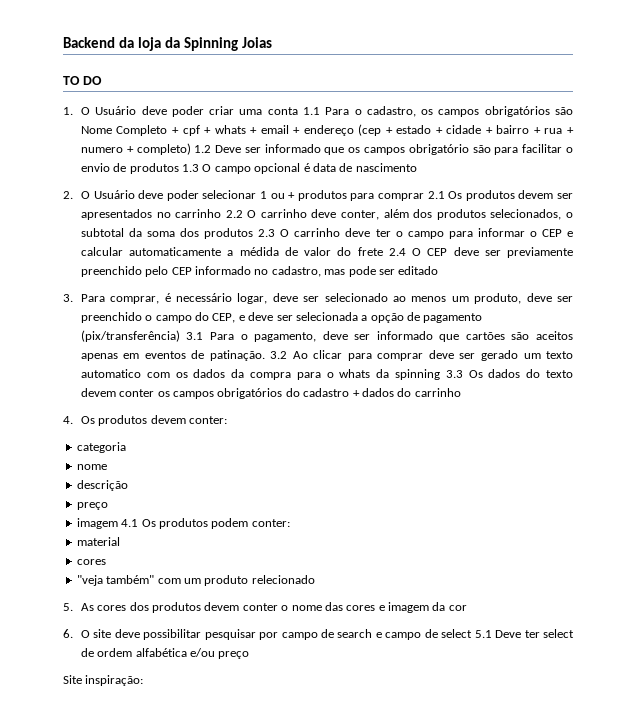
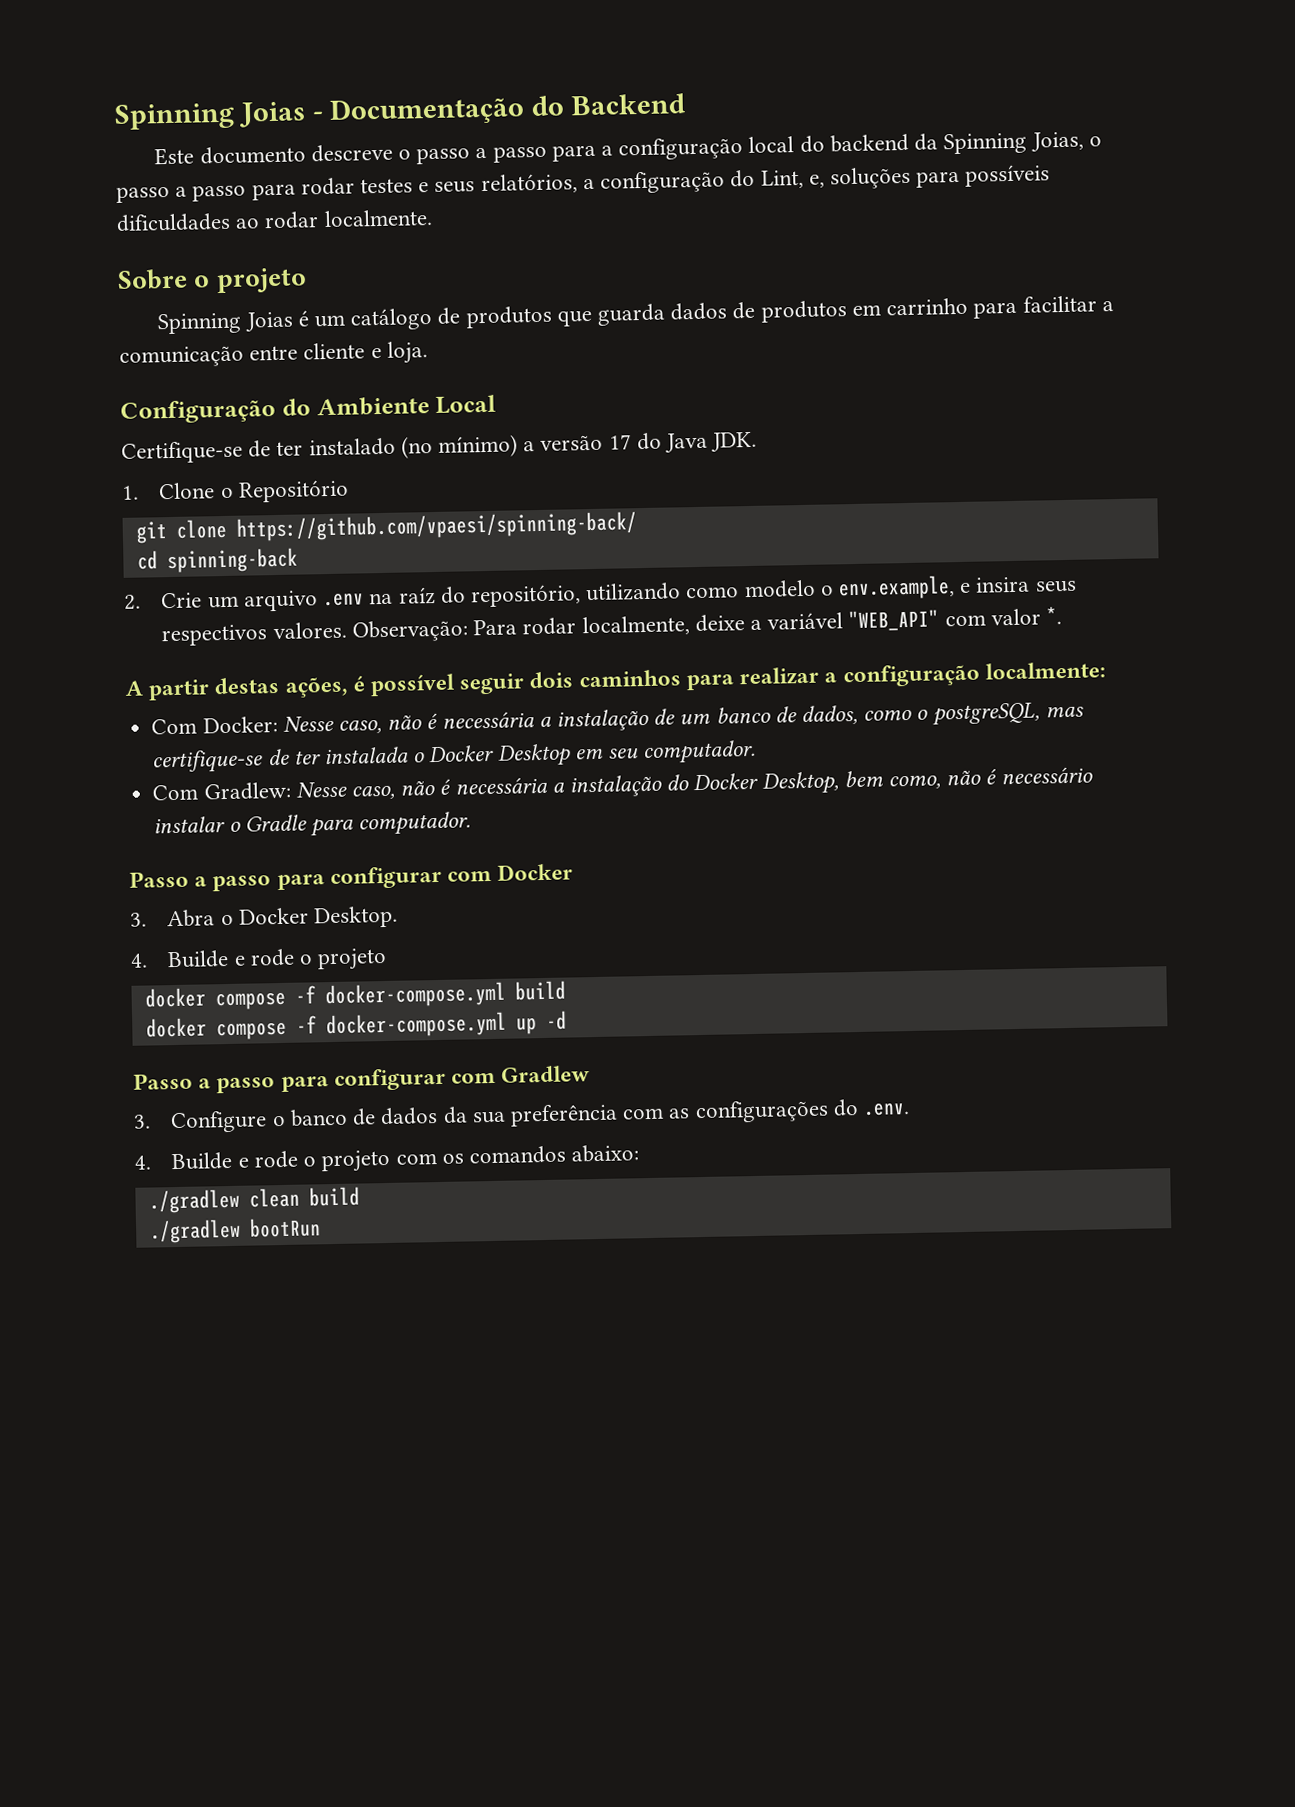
- Backend da loja da Spinning Joias
- TO DO
- 1. O Usuário deve poder criar uma conta 1.1 Para o cadastro, os campos obrigatórios são Nome Completo + cpf + whats + email + endereço (cep + estado + cidade + bairro + rua + numero + completo) 1.2 Deve ser informado que os campos obrigatório são para facilitar o envio de produtos 1.3 O campo opcional é data de nascimento
- 2. O Usuário deve poder selecionar 1 ou + produtos para comprar 2.1 Os produtos devem ser apresentados no carrinho 2.2 O carrinho deve conter, além dos produtos selecionados, o subtotal da soma dos produtos 2.3 O carrinho deve ter o campo para informar o CEP e calcular automaticamente a médida de valor do frete 2.4 O CEP deve ser previamente preenchido pelo CEP informado no cadastro, mas pode ser editado
- 3. Para comprar, é necessário logar, deve ser selecionado ao menos um produto, deve ser preenchido o campo do CEP, e deve ser selecionada a opção de pagamento (pix/transferência) 3.1 Para o pagamento, deve ser informado que cartões são aceitos apenas em eventos de patinação. 3.2 Ao clicar para comprar deve ser gerado um texto automatico com os dados da compra para o whats da spinning 3.3 Os dados do texto devem conter os campos obrigatórios do cadastro + dados do carrinho
- 4. Os produtos devem conter:
- categoria
- nome
- descrição
- preço
- imagem 4.1 Os produtos podem conter:
- material
- cores
- "veja também" com um produto relecionado
- 5. As cores dos produtos devem conter o nome das cores e imagem da cor
- 6. O site deve possibilitar pesquisar por campo de search e campo de select 5.1 Deve ter select de ordem alfabética e/ou preço
- Site inspiração:
+ Spinning Joias - Documentação do Backend
+ Este documento descreve o passo a passo para a configuração local do backend da Spinning Joias, o passo a passo para rodar testes e seus relatórios, a configuração do Lint, e, soluções para possíveis dificuldades ao rodar localmente.
+ Sobre o projeto
+ Spinning Joias é um catálogo de produtos que guarda dados de produtos em carrinho para facilitar a comunicação entre cliente e loja.
+ Configuração do Ambiente Local
+ Certifique-se de ter instalado (no mínimo) a versão 17 do Java JDK.
+ 1. Clone o Repositório
+ git clone https://github.com/vpaesi/spinning-back/
+ cd spinning-back
+ 2. Crie um arquivo .env na raíz do repositório, utilizando como modelo o env.example, e insira seus respectivos valores. Observação: Para rodar localmente, deixe a variável "WEB_API" com valor *.
+ A partir destas ações, é possível seguir dois caminhos para realizar a configuração localmente:
+ Com Docker: Nesse caso, não é necessária a instalação de um banco de dados, como o postgreSQL, mas certifique-se de ter instalada o Docker Desktop em seu computador.
+ Com Gradlew: Nesse caso, não é necessária a instalação do Docker Desktop, bem como, não é necessário instalar o Gradle para computador.
+ Passo a passo para configurar com Docker
+ 3. Abra o Docker Desktop.
+ 4. Builde e rode o projeto
+ docker compose -f docker-compose.yml build
+ docker compose -f docker-compose.yml up -d
+ Passo a passo para configurar com Gradlew
+ 3. Configure o banco de dados da sua preferência com as configurações do .env.
+ 4. Builde e rode o projeto com os comandos abaixo:
+ ./gradlew clean build
+ ./gradlew bootRun

